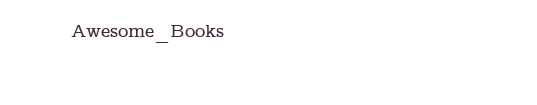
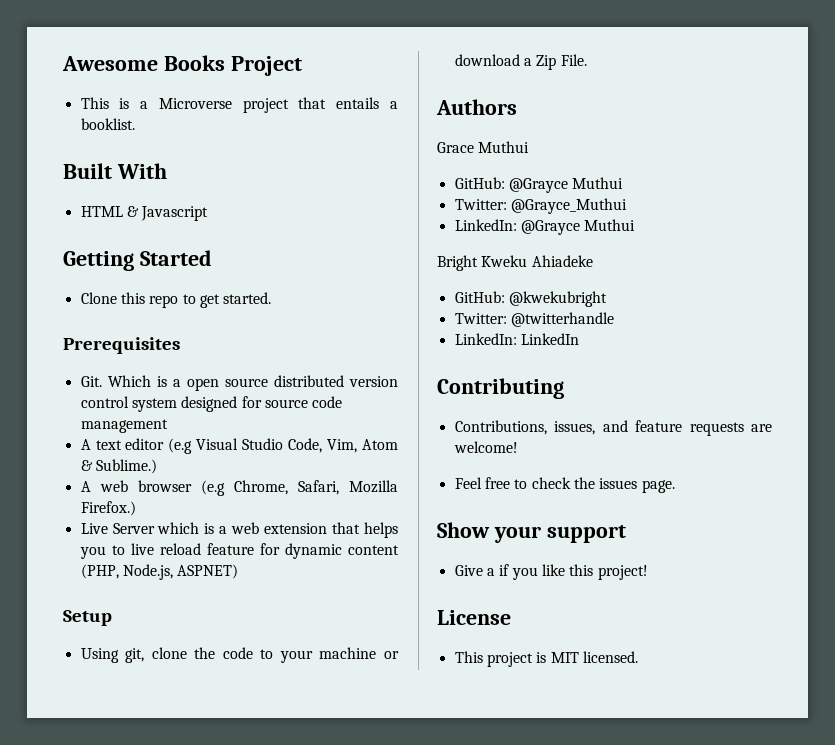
- Awesome_Books
+ Awesome Books Project
+ This is a Microverse project that entails a booklist.
+ Built With
+ HTML & Javascript
+ Getting Started
+ Clone this repo to get started.
+ Prerequisites
+ Git. Which is a open source distributed version control system designed for source code management
+ A text editor (e.g Visual Studio Code, Vim, Atom & Sublime.)
+ A web browser (e.g Chrome, Safari, Mozilla Firefox.)
+ Live Server which is a web extension that helps you to live reload feature for dynamic content (PHP, Node.js, ASPNET)
+ Setup
+ Using git, clone the code to your machine or download a Zip File.
+ Authors
+ Grace Muthui
+ GitHub: @Grayce Muthui
+ Twitter: @Grayce_Muthui
+ LinkedIn: @Grayce Muthui
+ Bright Kweku Ahiadeke
+ GitHub: @kwekubright
+ Twitter: @twitterhandle
+ LinkedIn: LinkedIn
+ Contributing
+ Contributions, issues, and feature requests are welcome!
+ Feel free to check the issues page.
+ Show your support
+ Give a if you like this project!
+ License
+ This project is MIT licensed.

